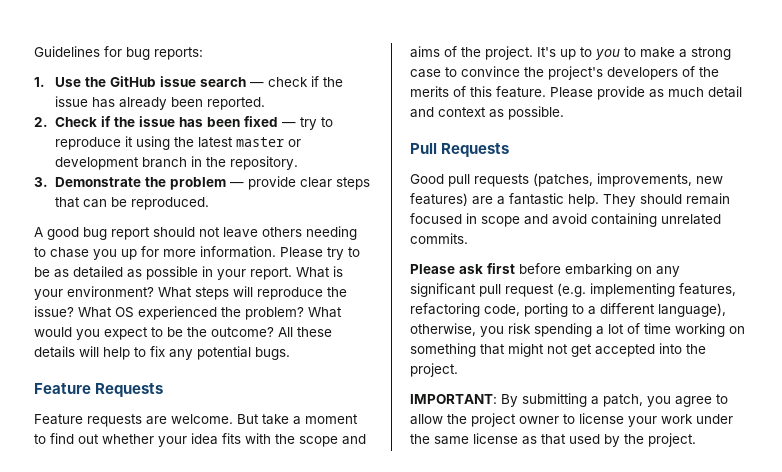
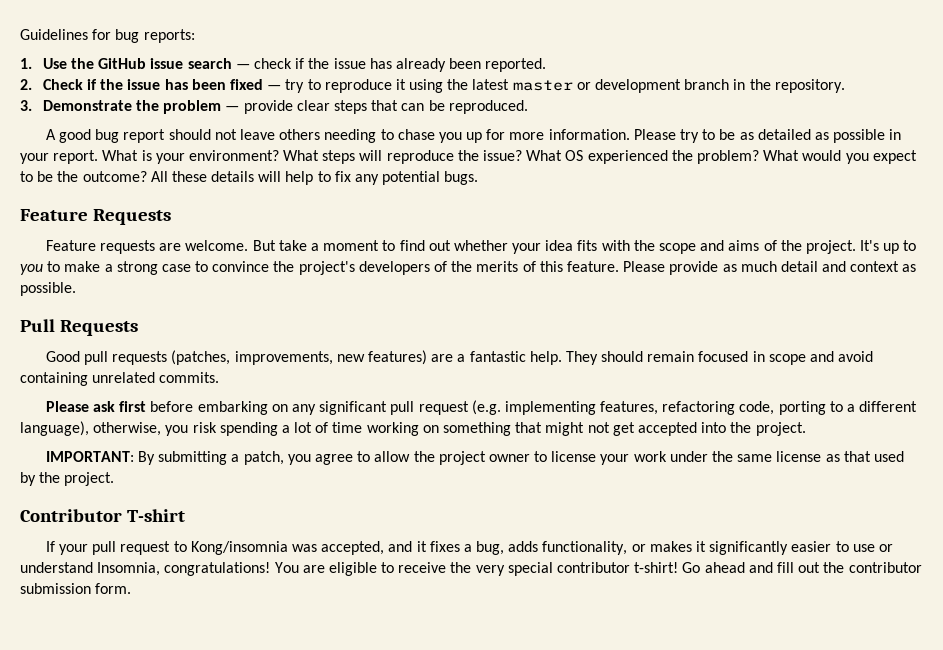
+ Contributor T-shirt
+ If your pull request to Kong/insomnia was accepted, and it fixes a bug, adds functionality, or makes it significantly easier to use or understand Insomnia, congratulations! You are eligible to receive the very special contributor t-shirt! Go ahead and fill out the contributor submission form.

